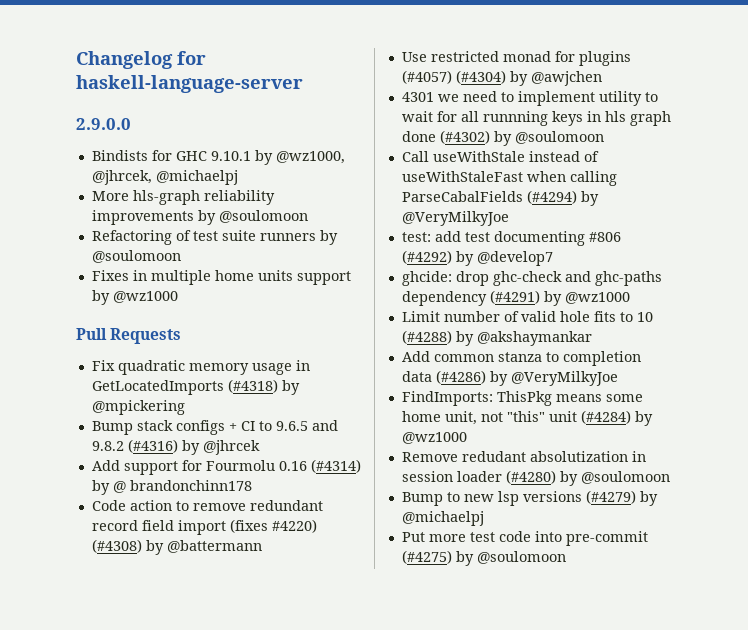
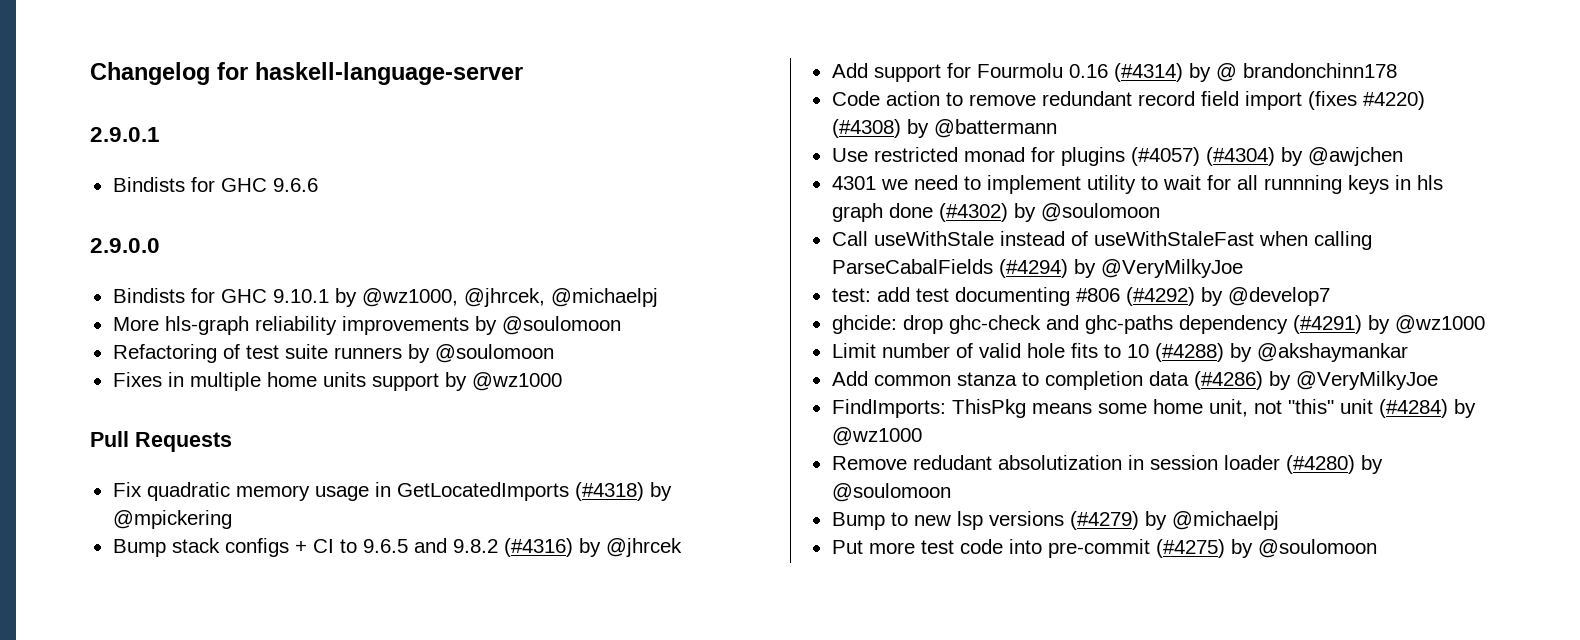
+ 2.9.0.1
+ Bindists for GHC 9.6.6

